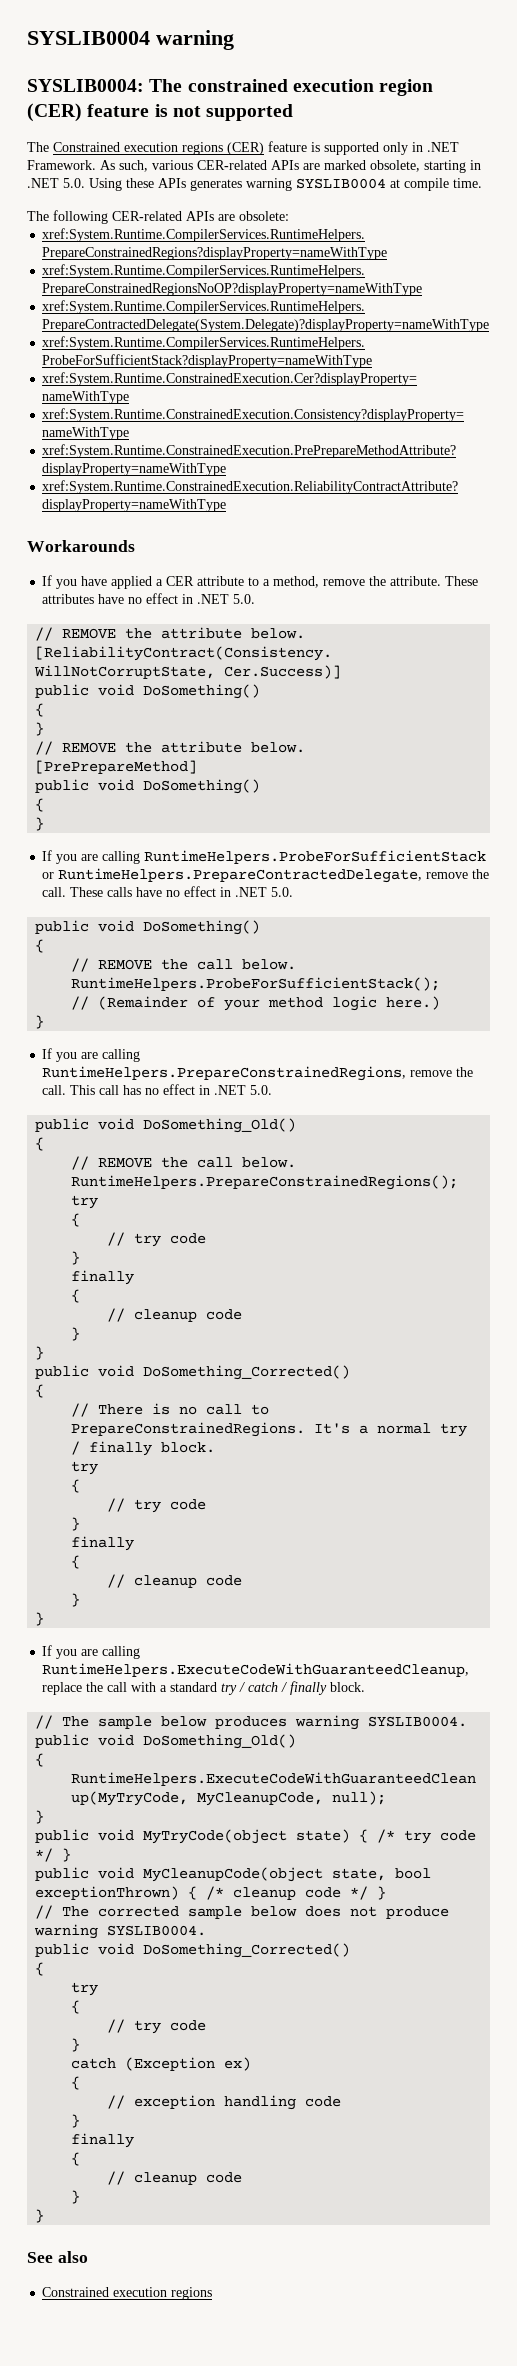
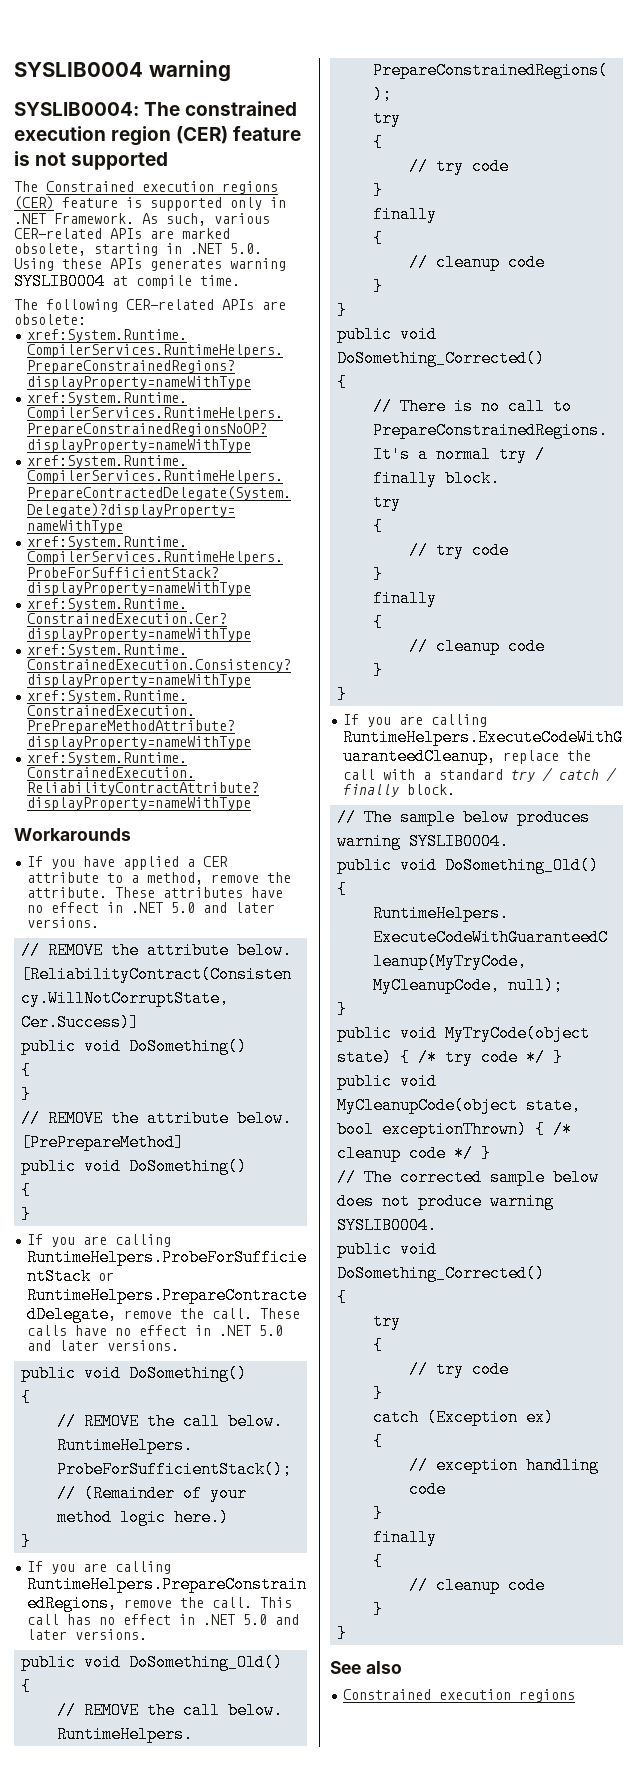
- These attributes have no effect in .NET 5.0.
+ These attributes have no effect in .NET 5.0 and later versions.
- These calls have no effect in .NET 5.0.
+ These calls have no effect in .NET 5.0 and later versions.
- This call has no effect in .NET 5.0.
+ This call has no effect in .NET 5.0 and later versions.

